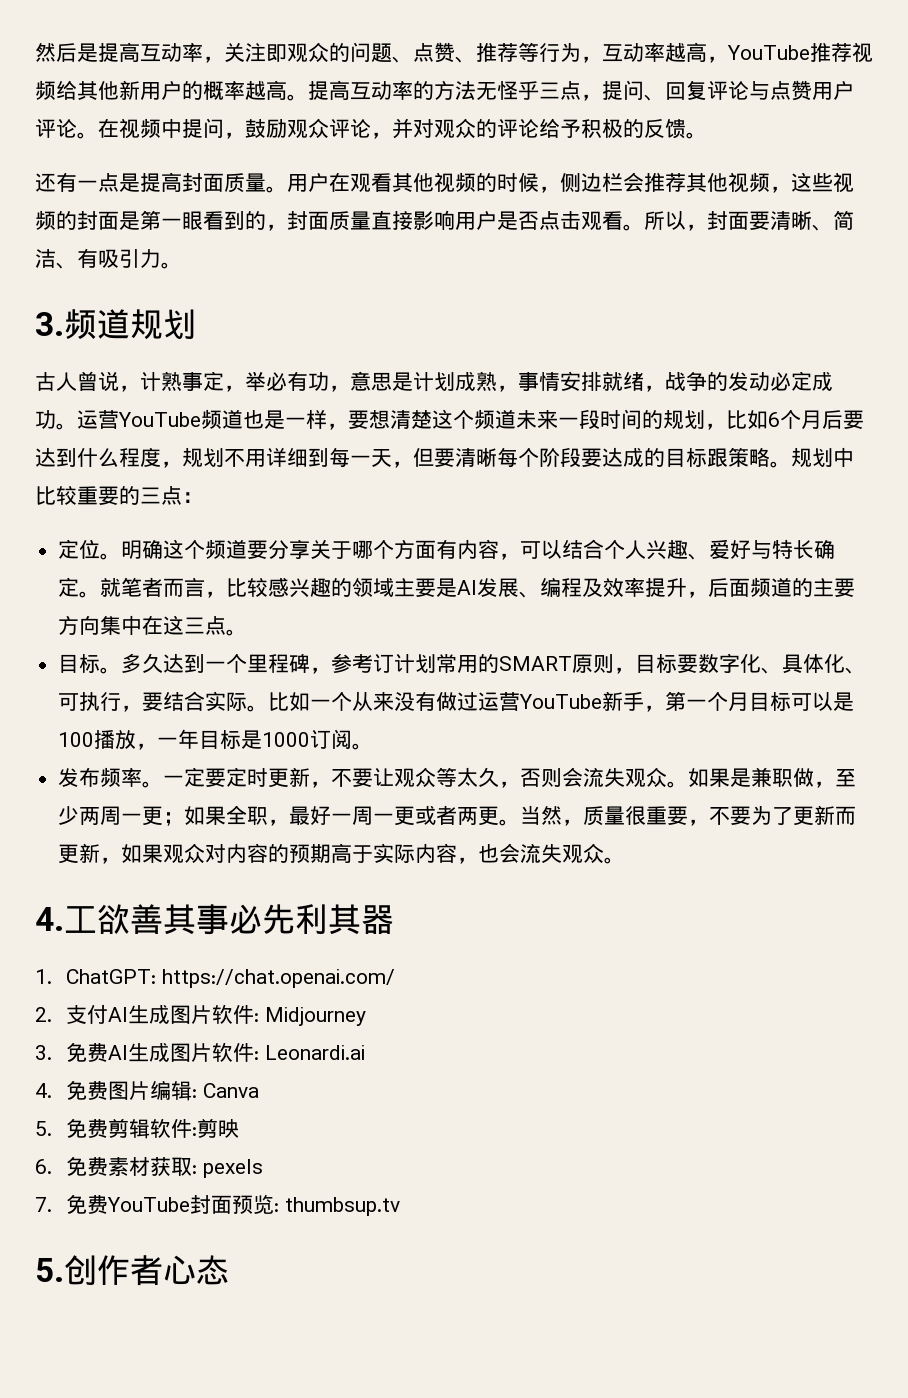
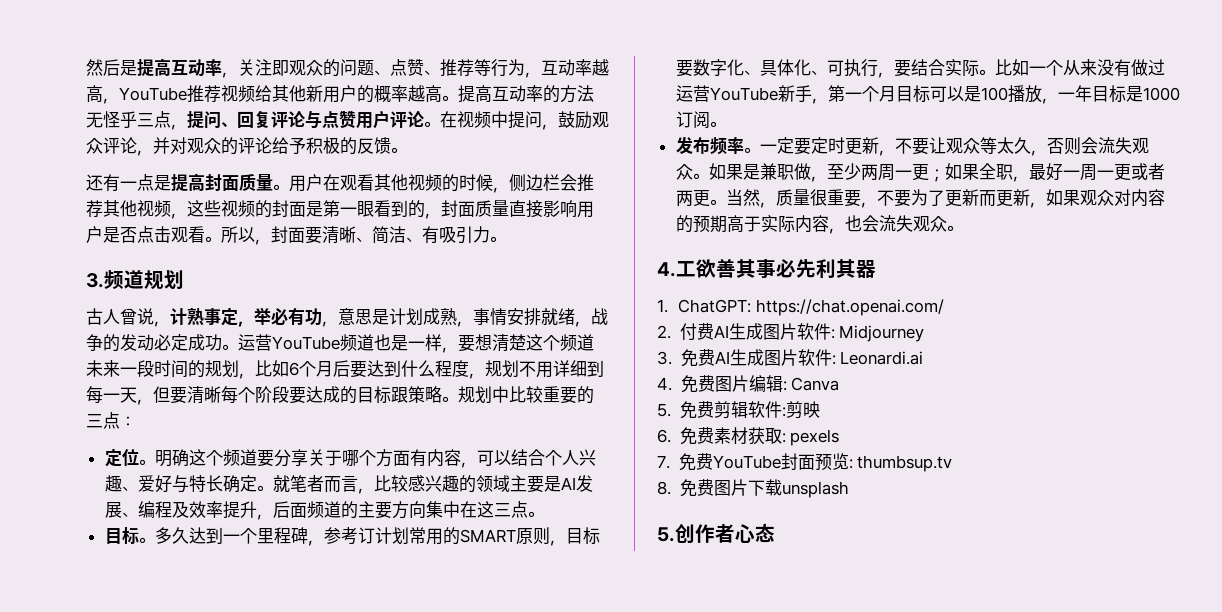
- 2.支付AI生成图片软件: Midjourney
+ 2.付费AI生成图片软件: Midjourney
+ 8.免费图片下载unsplash

